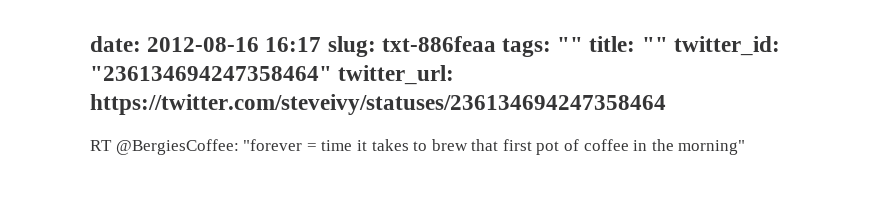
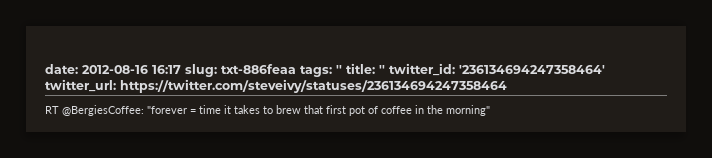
- date: 2012-08-16 16:17 slug: txt-886feaa tags: "" title: "" twitter_id: "236134694247358464" twitter_url: https://twitter.com/steveivy/statuses/236134694247358464
+ date: 2012-08-16 16:17 slug: txt-886feaa tags: '' title: '' twitter_id: '236134694247358464' twitter_url: https://twitter.com/steveivy/statuses/236134694247358464

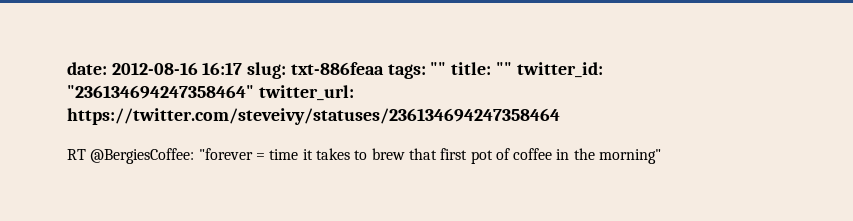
- date: 2012-08-16 16:17 slug: txt-886feaa tags: '' title: '' twitter_id: '236134694247358464' twitter_url: https://twitter.com/steveivy/statuses/236134694247358464
+ date: 2012-08-16 16:17 slug: txt-886feaa tags: "" title: "" twitter_id: "236134694247358464" twitter_url: https://twitter.com/steveivy/statuses/236134694247358464

